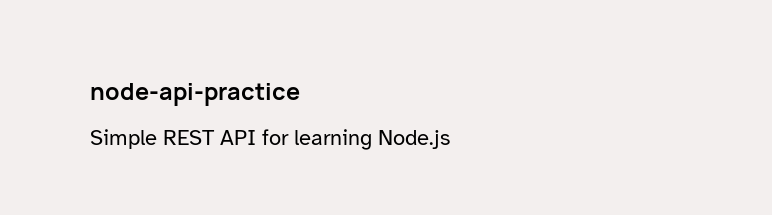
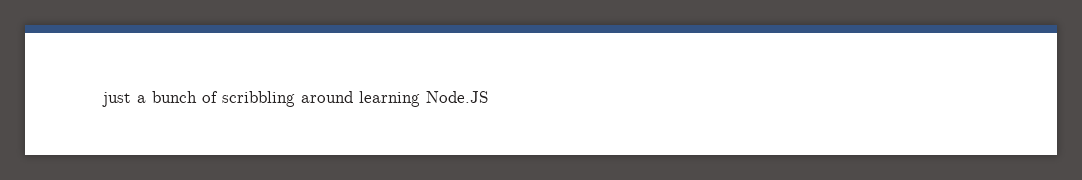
- node-api-practice
- Simple REST API for learning Node.js
+ just a bunch of scribbling around learning Node.JS

